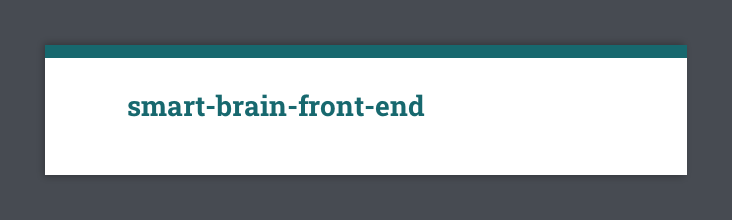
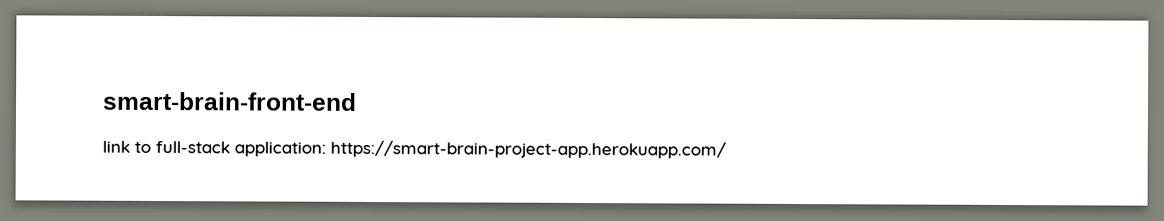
+ link to full-stack application: https://smart-brain-project-app.herokuapp.com/

